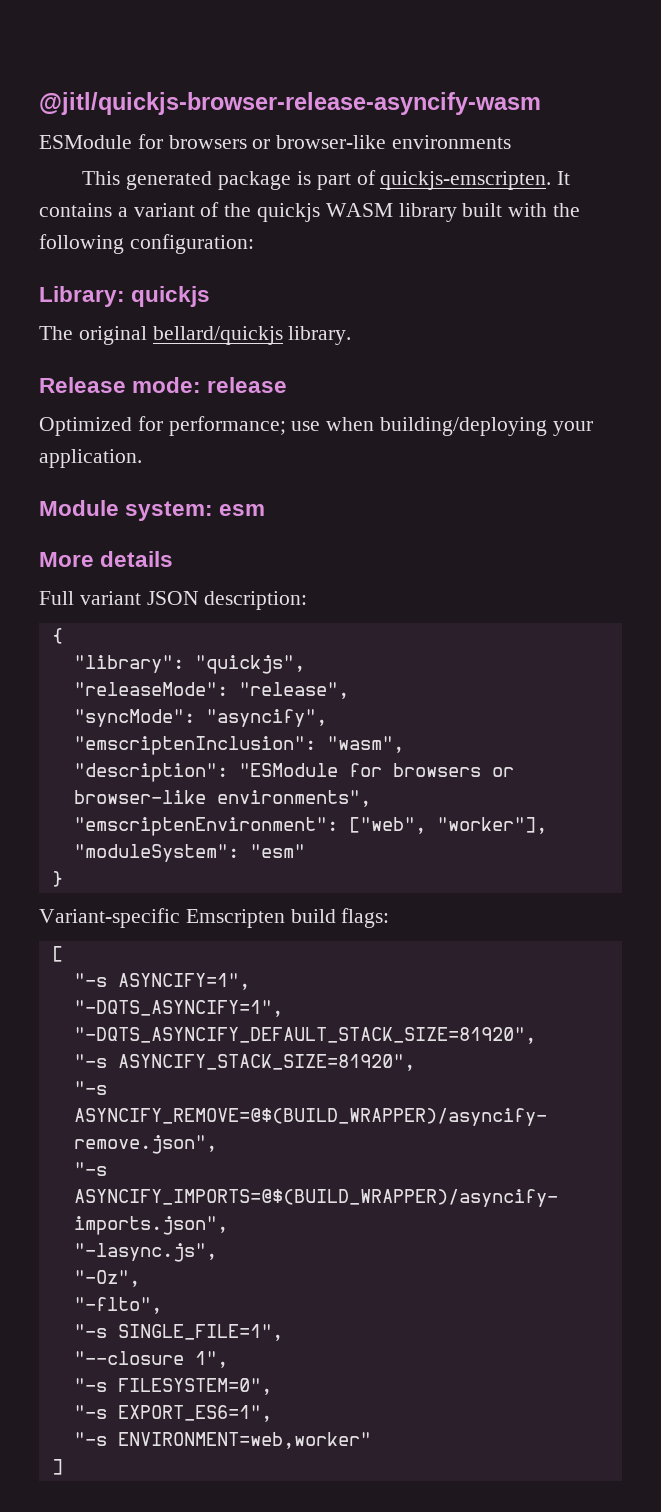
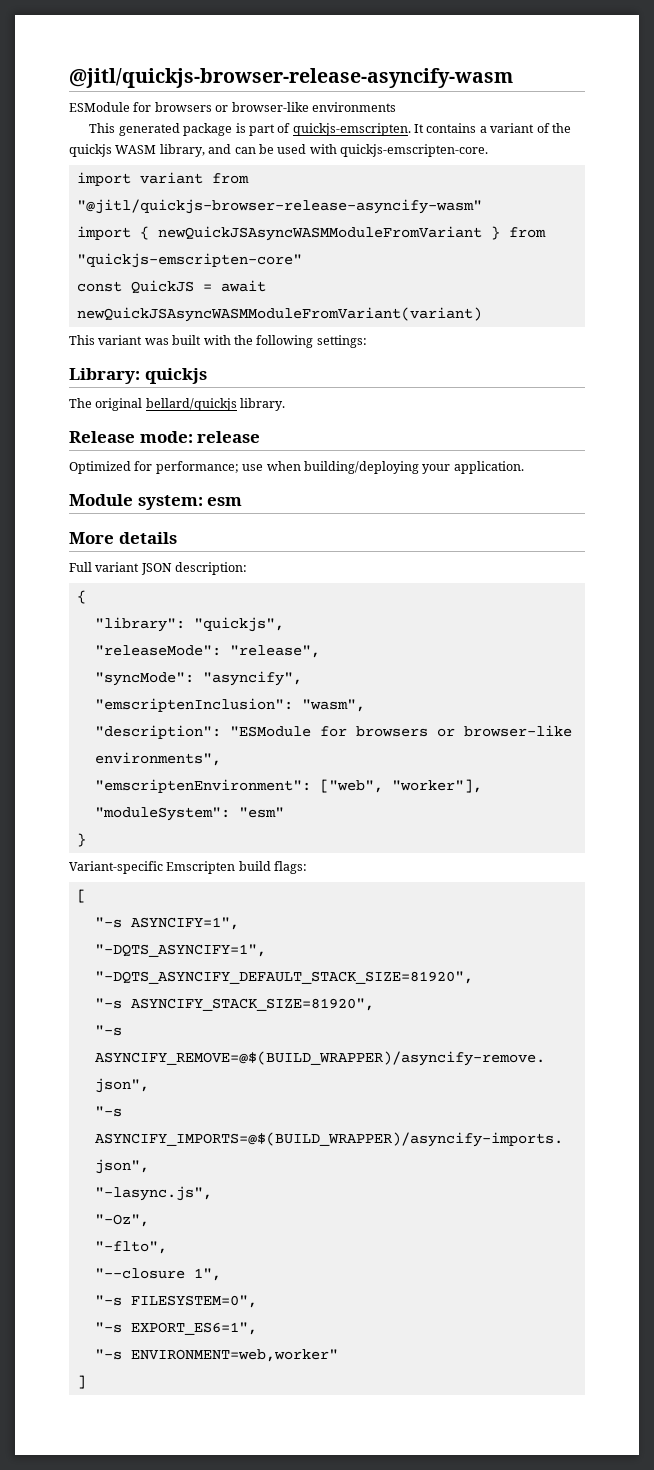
- It contains a variant of the quickjs WASM library built with the following configuration:
+ It contains a variant of the quickjs WASM library, and can be used with quickjs-emscripten-core.
+ import variant from "@jitl/quickjs-browser-release-asyncify-wasm"
+ import { newQuickJSAsyncWASMModuleFromVariant } from "quickjs-emscripten-core"
+ const QuickJS = await newQuickJSAsyncWASMModuleFromVariant(variant)
+ This variant was built with the following settings:
- "-s SINGLE_FILE=1",

